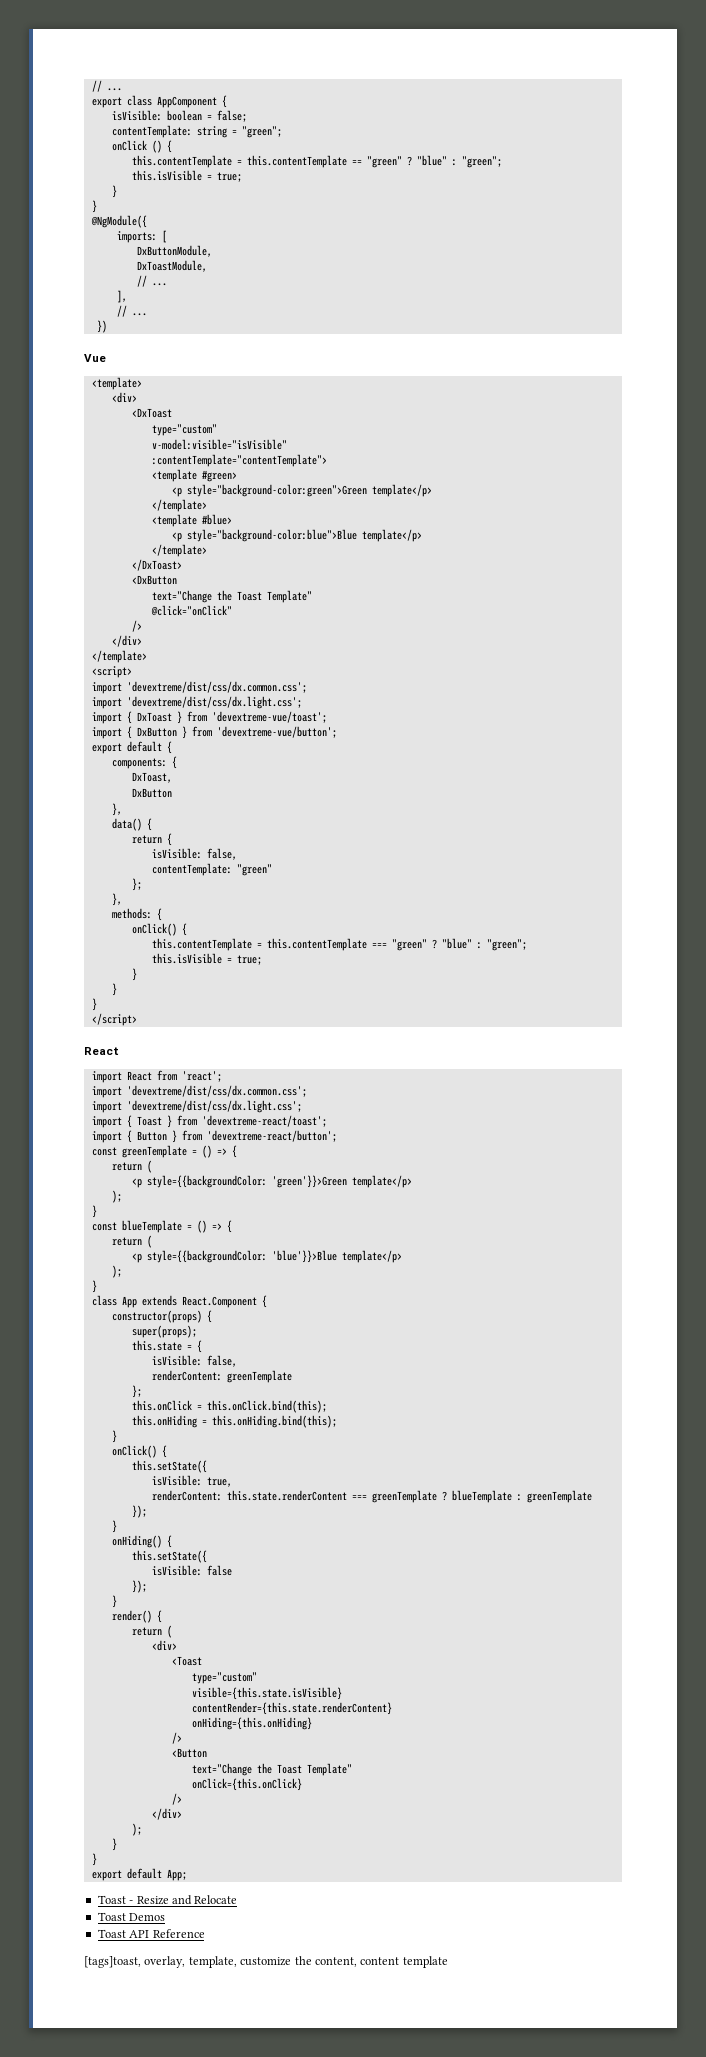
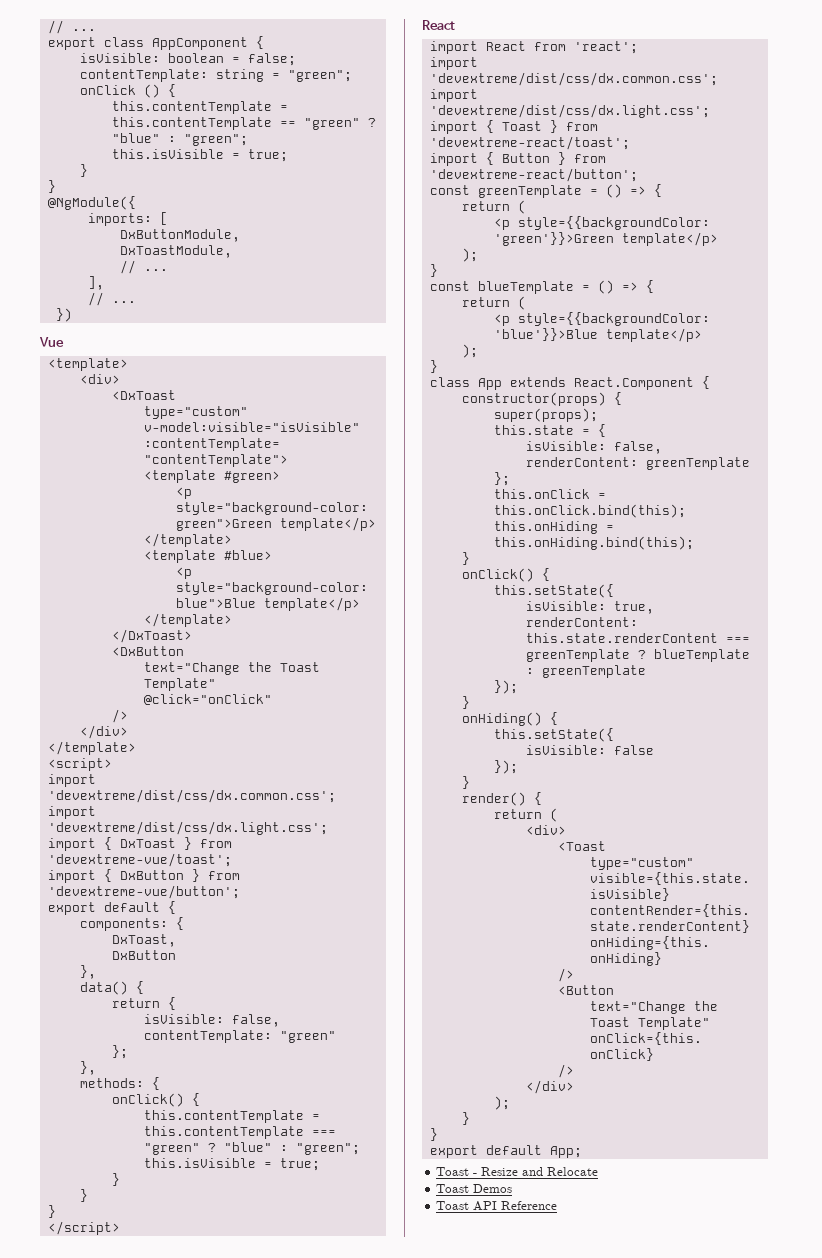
- [tags]toast, overlay, template, customize the content, content template

